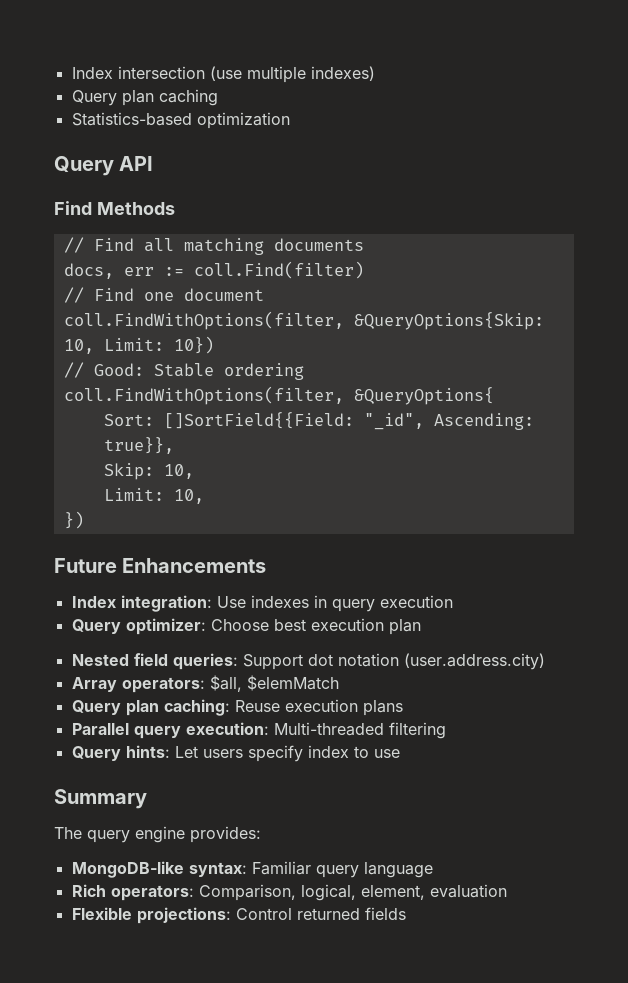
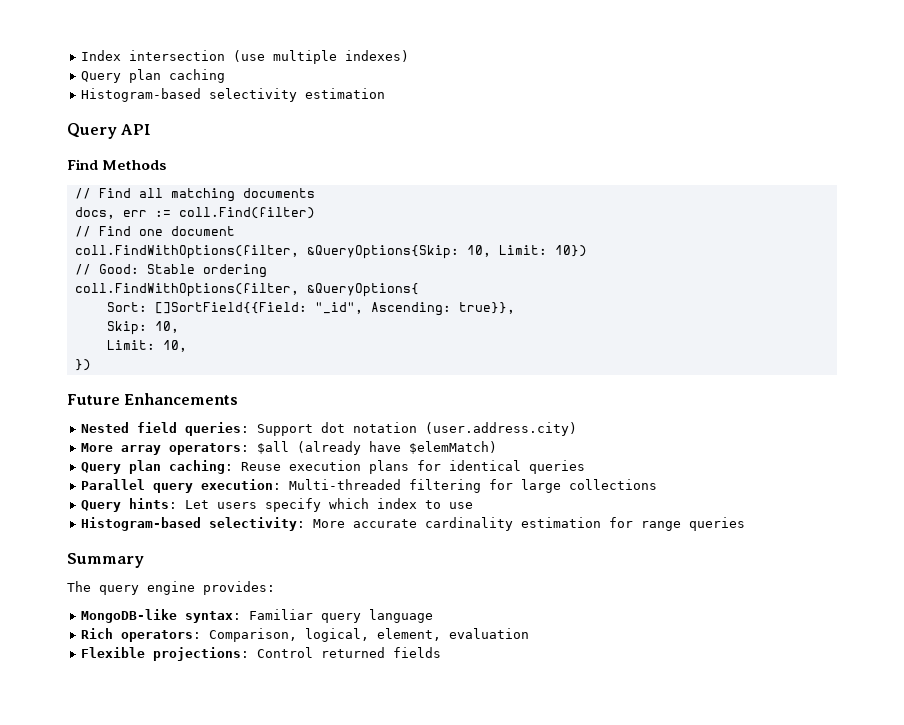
- Statistics-based optimization
+ Histogram-based selectivity estimation
- Index integration: Use indexes in query execution
- Query optimizer: Choose best execution plan
- Array operators: $all, $elemMatch
+ More array operators: $all (already have $elemMatch)
- Query plan caching: Reuse execution plans
+ Query plan caching: Reuse execution plans for identical queries
- Parallel query execution: Multi-threaded filtering
+ Parallel query execution: Multi-threaded filtering for large collections
- Query hints: Let users specify index to use
+ Query hints: Let users specify which index to use
+ Histogram-based selectivity: More accurate cardinality estimation for range queries

